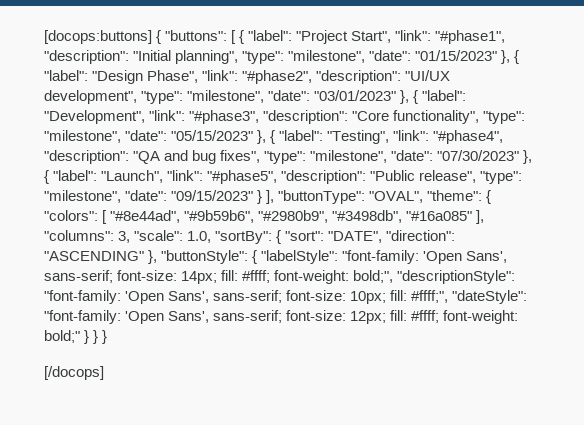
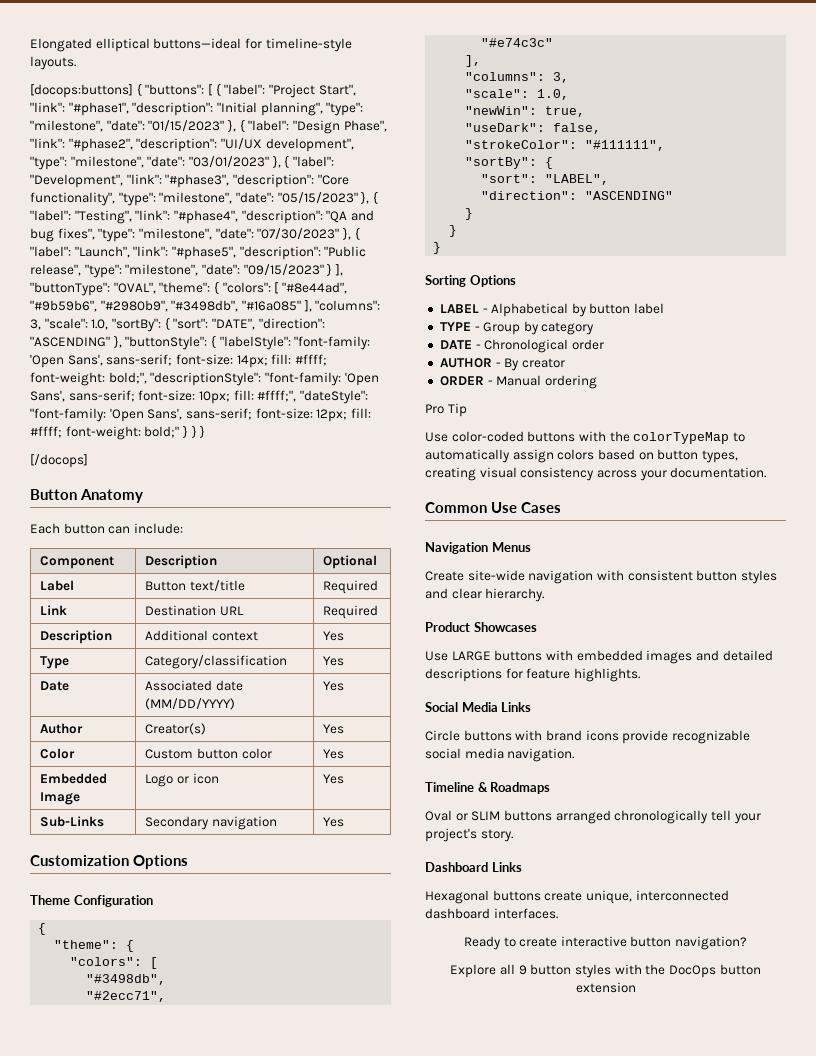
+ Elongated elliptical buttons—ideal for timeline-style layouts.
+ Button Anatomy
+ Each button can include:
+ Component | Description | Optional
+ Label | Button text/title | Required
+ Link | Destination URL | Required
+ Description | Additional context | Yes
+ Type | Category/classification | Yes
+ Date | Associated date (MM/DD/YYYY) | Yes
+ Author | Creator(s) | Yes
+ Color | Custom button color | Yes
+ Embedded Image | Logo or icon | Yes
+ Sub-Links | Secondary navigation | Yes
+ Customization Options
+ Theme Configuration
+ {
+ "theme": {
+ "colors": [
+ "#3498db",
+ "#2ecc71",
+ "#e74c3c"
+ ],
+ "columns": 3,
+ "scale": 1.0,
+ "newWin": true,
+ "useDark": false,
+ "strokeColor": "#111111",
+ "sortBy": {
+ "sort": "LABEL",
+ "direction": "ASCENDING"
+ }
+ }
+ }
+ Sorting Options
+ LABEL - Alphabetical by button label
+ TYPE - Group by category
+ DATE - Chronological order
+ AUTHOR - By creator
+ ORDER - Manual ordering
+ Pro Tip
+ Use color-coded buttons with the colorTypeMap to automatically assign colors based on button types, creating visual consistency across your documentation.
+ Common Use Cases
+ Navigation Menus
+ Create site-wide navigation with consistent button styles and clear hierarchy.
+ Product Showcases
+ Use LARGE buttons with embedded images and detailed descriptions for feature highlights.
+ Social Media Links
+ Circle buttons with brand icons provide recognizable social media navigation.
+ Timeline & Roadmaps
+ Oval or SLIM buttons arranged chronologically tell your project's story.
+ Dashboard Links
+ Hexagonal buttons create unique, interconnected dashboard interfaces.
+ Ready to create interactive button navigation?
+ Explore all 9 button styles with the DocOps button extension

